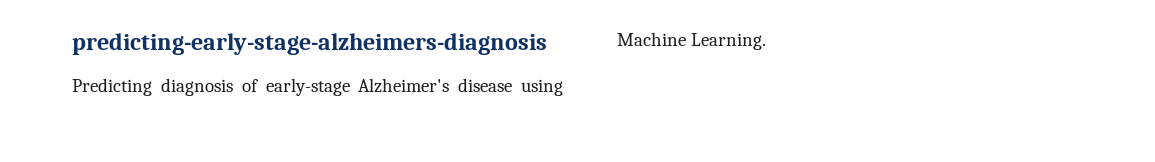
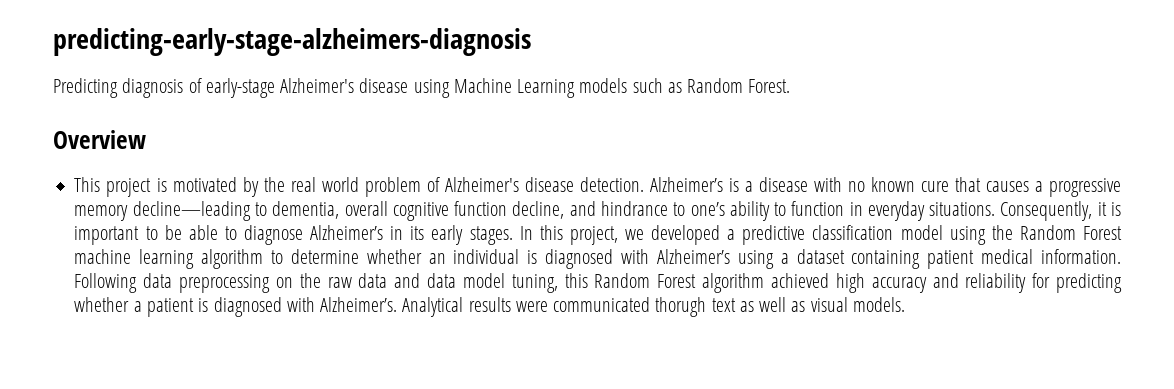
- Predicting diagnosis of early-stage Alzheimer's disease using Machine Learning.
+ Predicting diagnosis of early-stage Alzheimer's disease using Machine Learning models such as Random Forest.
+ Overview
+ This project is motivated by the real world problem of Alzheimer's disease detection. Alzheimer’s is a disease with no known cure that causes a progressive memory decline—leading to dementia, overall cognitive function decline, and hindrance to one’s ability to function in everyday situations. Consequently, it is important to be able to diagnose Alzheimer’s in its early stages. In this project, we developed a predictive classification model using the Random Forest machine learning algorithm to determine whether an individual is diagnosed with Alzheimer’s using a dataset containing patient medical information. Following data preprocessing on the raw data and data model tuning, this Random Forest algorithm achieved high accuracy and reliability for predicting whether a patient is diagnosed with Alzheimer’s. Analytical results were communicated thorugh text as well as visual models.

